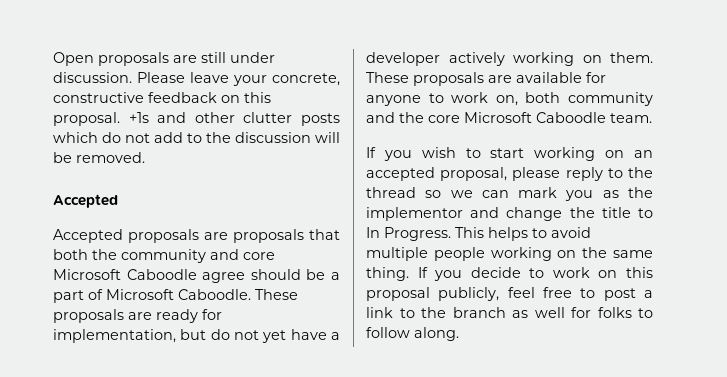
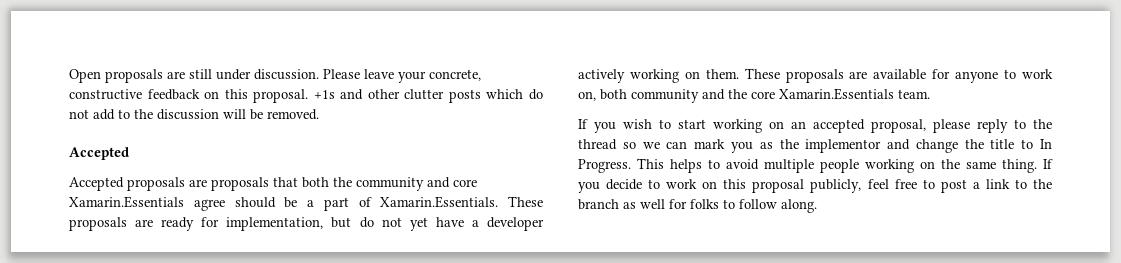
- Accepted proposals are proposals that both the community and core Microsoft Caboodle agree should be a part of Microsoft Caboodle. These proposals are ready for implementation, but do not yet have a developer actively working on them.
+ Accepted proposals are proposals that both the community and core Xamarin.Essentials agree should be a part of Xamarin.Essentials. These proposals are ready for implementation, but do not yet have a developer actively working on them.
- These proposals are available for anyone to work on, both community and the core Microsoft Caboodle team.
+ These proposals are available for anyone to work on, both community and the core Xamarin.Essentials team.

